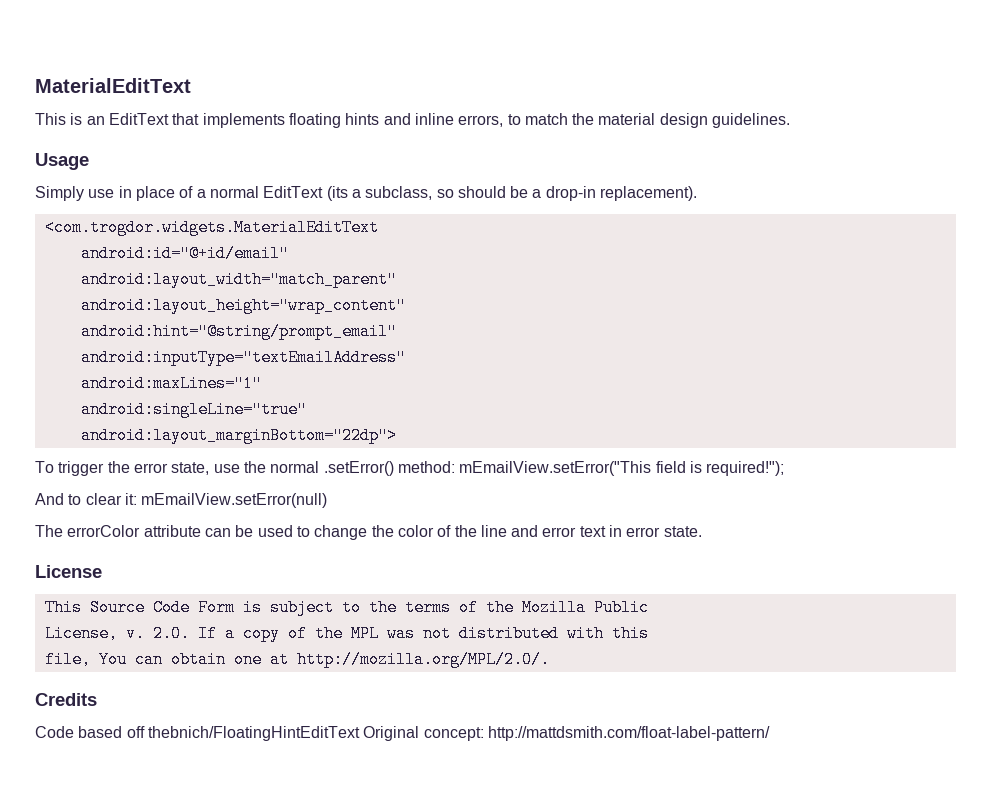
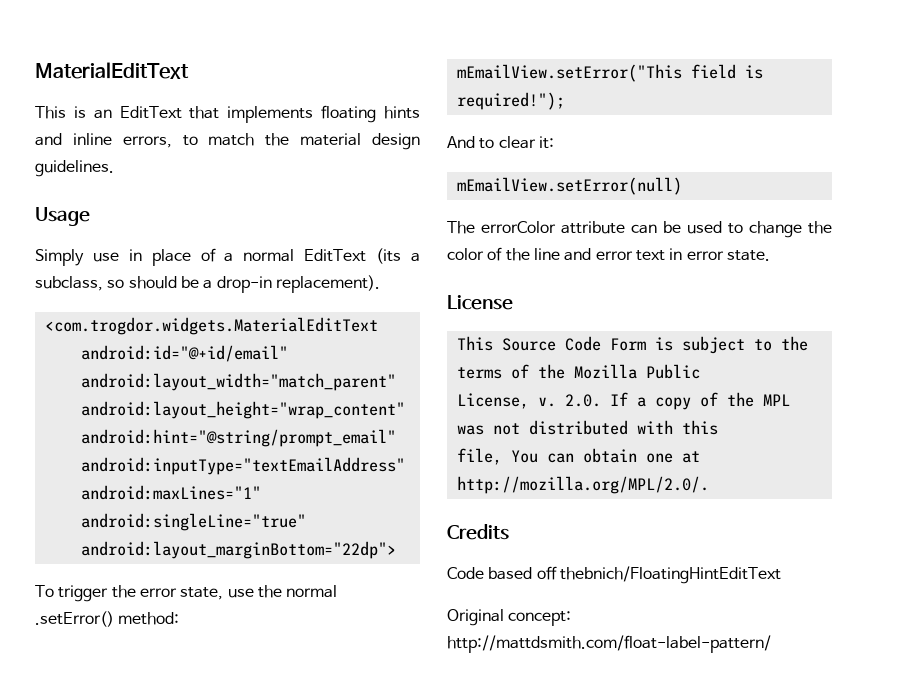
- To trigger the error state, use the normal .setError() method: mEmailView.setError("This field is required!");
+ To trigger the error state, use the normal .setError() method:
+ mEmailView.setError("This field is required!");
- And to clear it: mEmailView.setError(null)
+ And to clear it:
+ mEmailView.setError(null)
- Code based off thebnich/FloatingHintEditText Original concept: http://mattdsmith.com/float-label-pattern/
+ Code based off thebnich/FloatingHintEditText
+ Original concept: http://mattdsmith.com/float-label-pattern/

